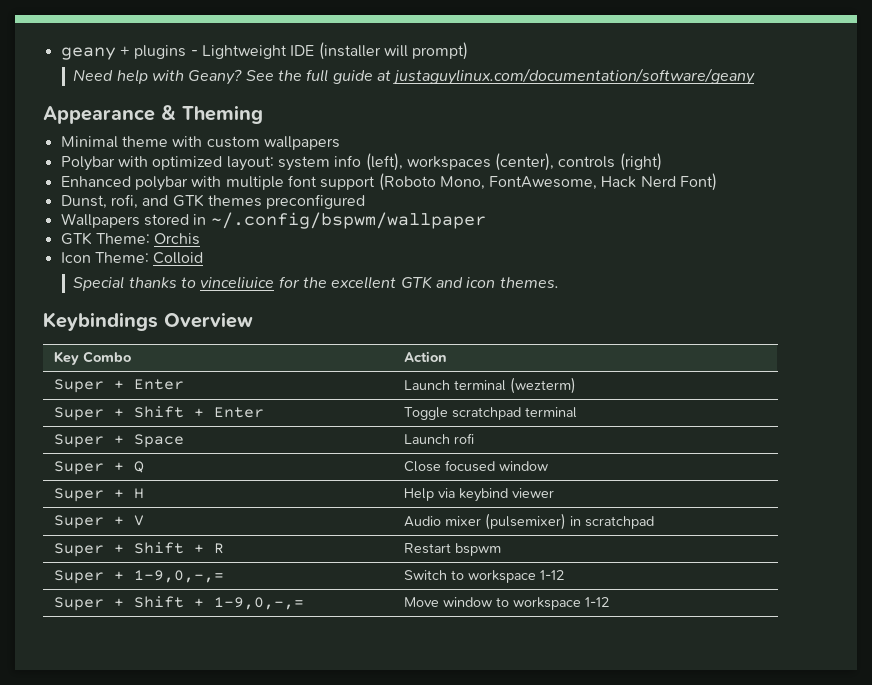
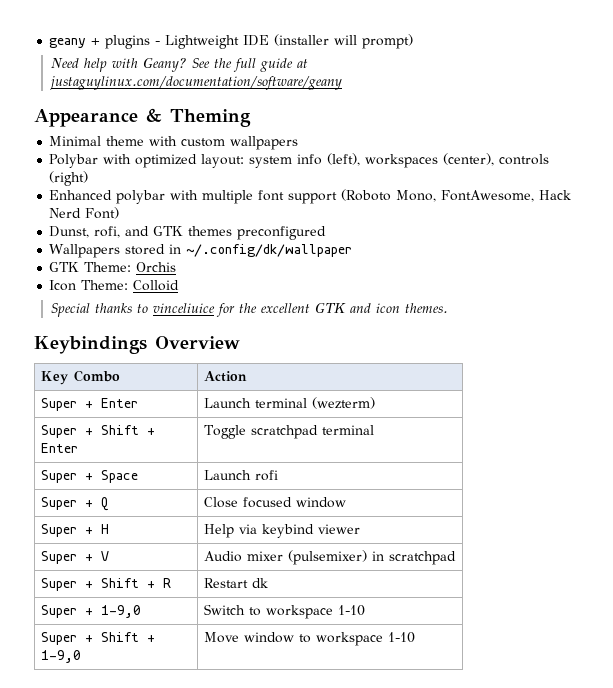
- Wallpapers stored in ~/.config/bspwm/wallpaper
+ Wallpapers stored in ~/.config/dk/wallpaper
- Super + Shift + R | Restart bspwm
- Super + 1-9,0,-,= | Switch to workspace 1-12
- Super + Shift + 1-9,0,-,= | Move window to workspace 1-12
+ Super + Shift + R | Restart dk
+ Super + 1-9,0 | Switch to workspace 1-10
+ Super + Shift + 1-9,0 | Move window to workspace 1-10

